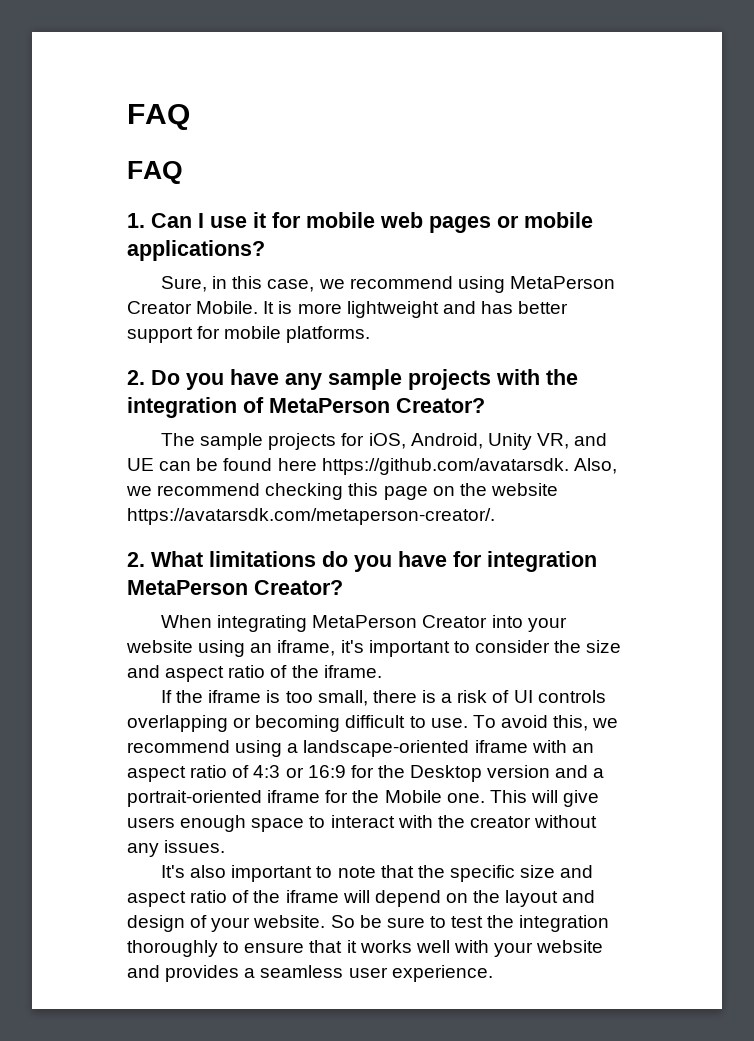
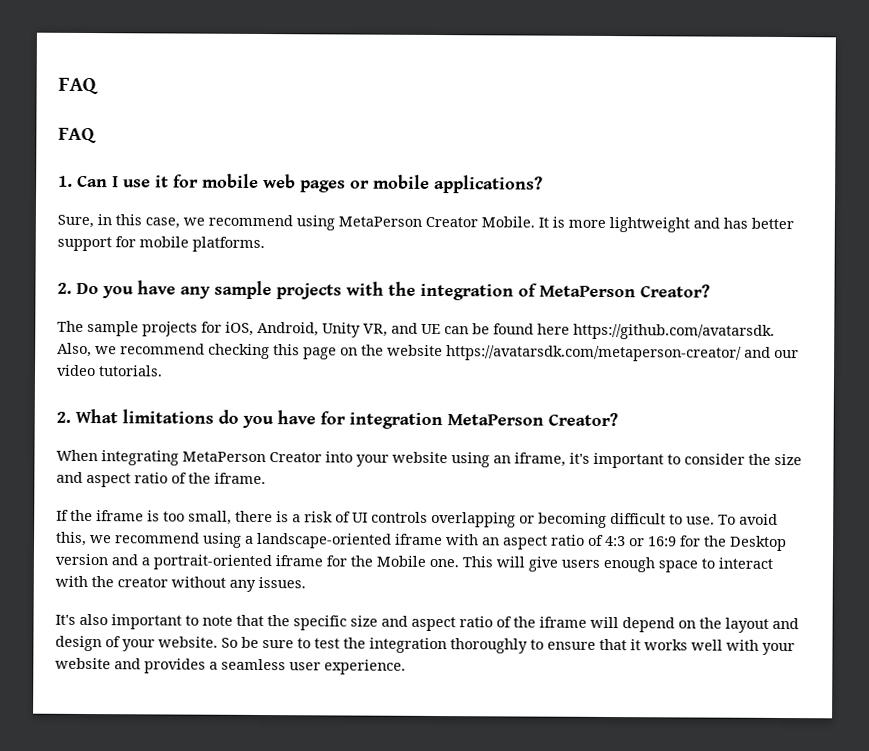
- The sample projects for iOS, Android, Unity VR, and UE can be found here https://github.com/avatarsdk. Also, we recommend checking this page on the website https://avatarsdk.com/metaperson-creator/.
+ The sample projects for iOS, Android, Unity VR, and UE can be found here https://github.com/avatarsdk. Also, we recommend checking this page on the website https://avatarsdk.com/metaperson-creator/ and our video tutorials.

